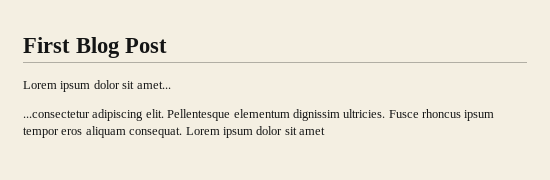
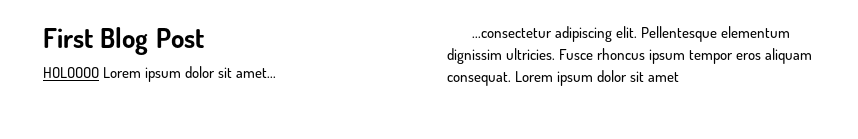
- Lorem ipsum dolor sit amet...
+ HOLOOOO Lorem ipsum dolor sit amet...

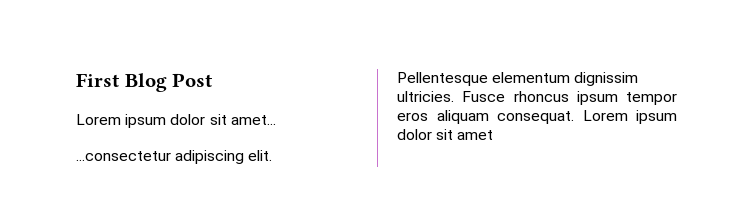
- HOLOOOO Lorem ipsum dolor sit amet...
+ Lorem ipsum dolor sit amet...

